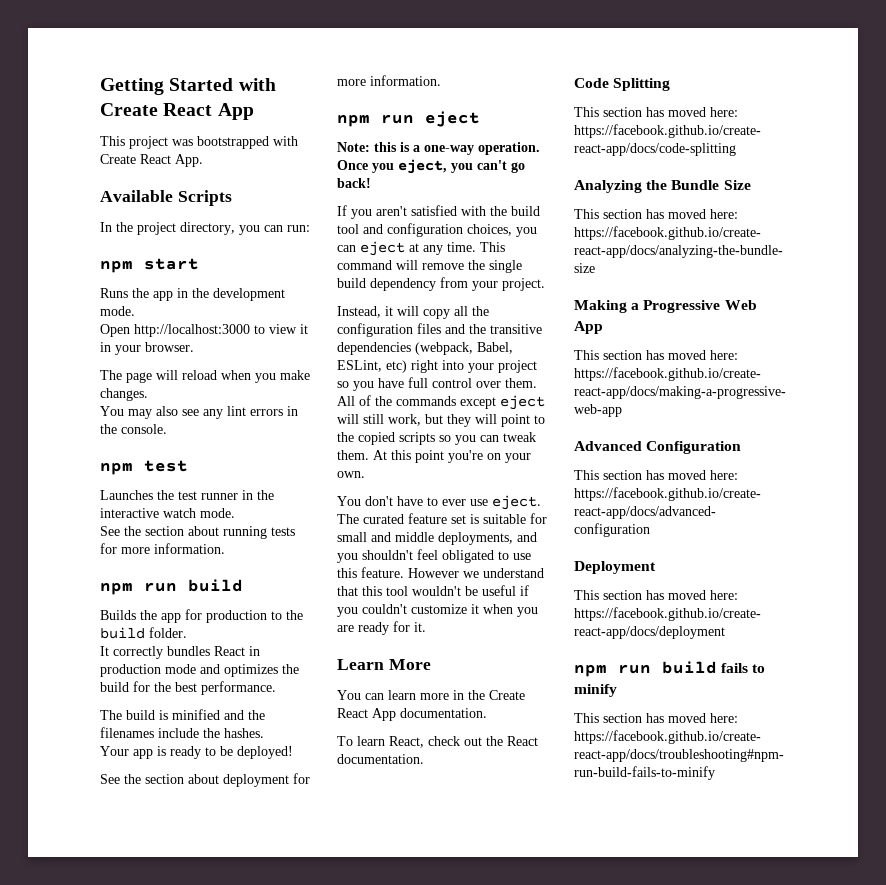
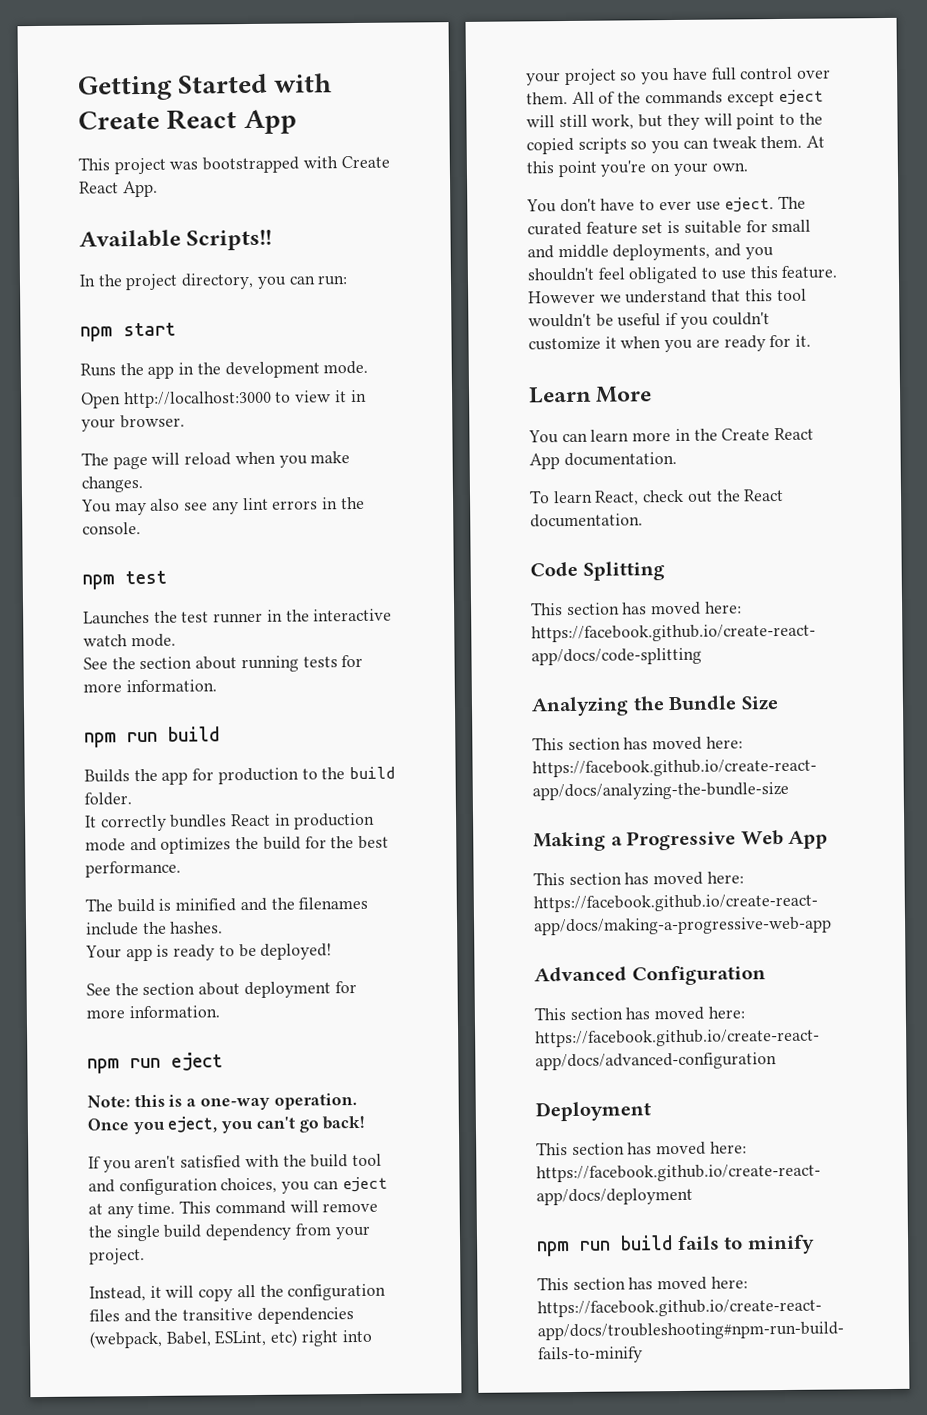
- Available Scripts
+ Available Scripts!!

